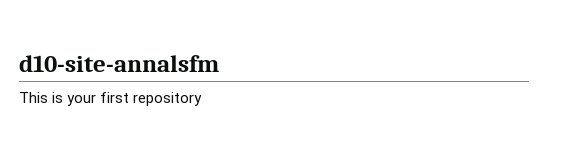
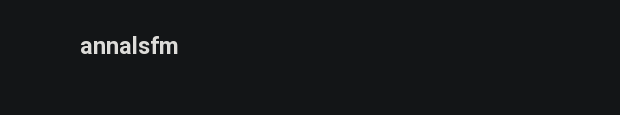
- d10-site-annalsfm
- This is your first repository
+ annalsfm

